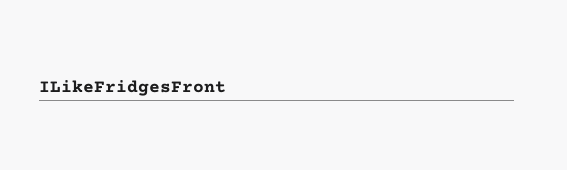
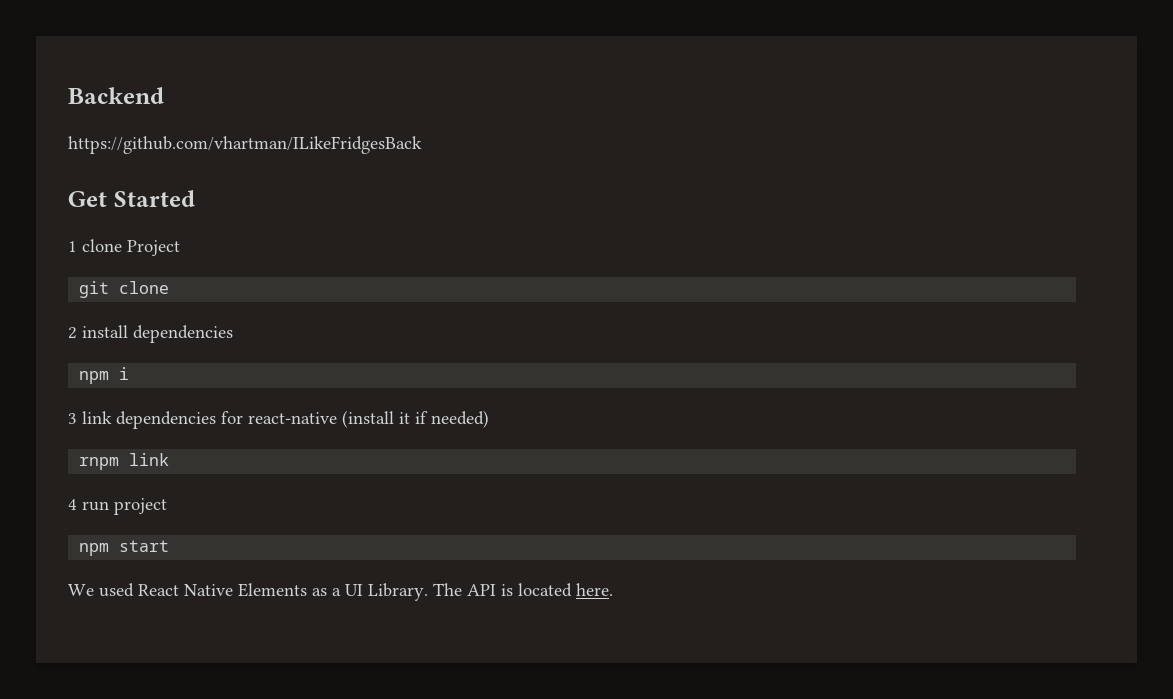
- ILikeFridgesFront
+ Backend
+ https://github.com/vhartman/ILikeFridgesBack
+ Get Started
+ 1 clone Project
+ git clone
+ 2 install dependencies
+ npm i
+ 3 link dependencies for react-native (install it if needed)
+ rnpm link
+ 4 run project
+ npm start
+ We used React Native Elements as a UI Library. The API is located here.

